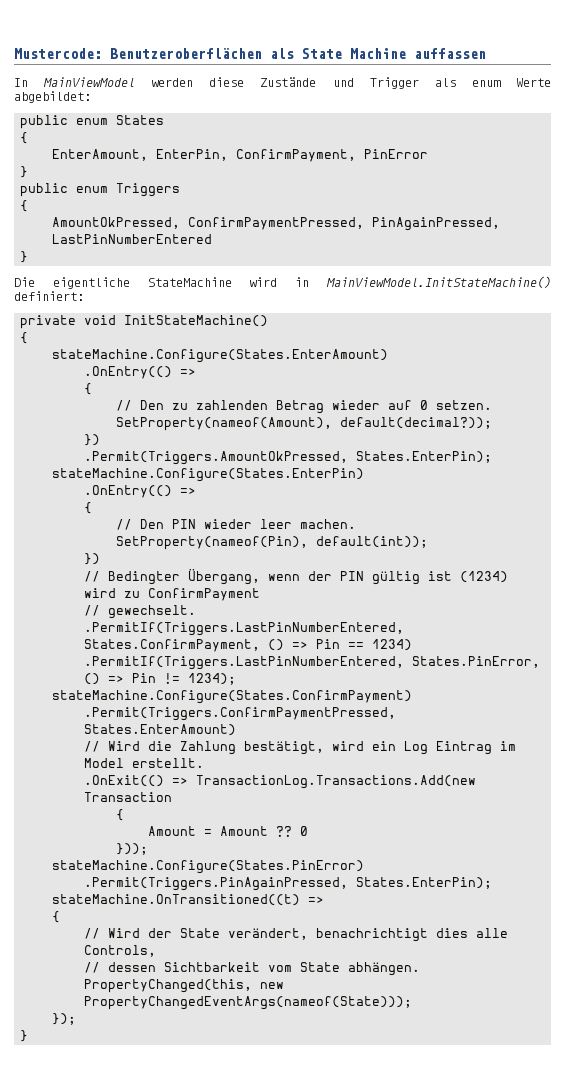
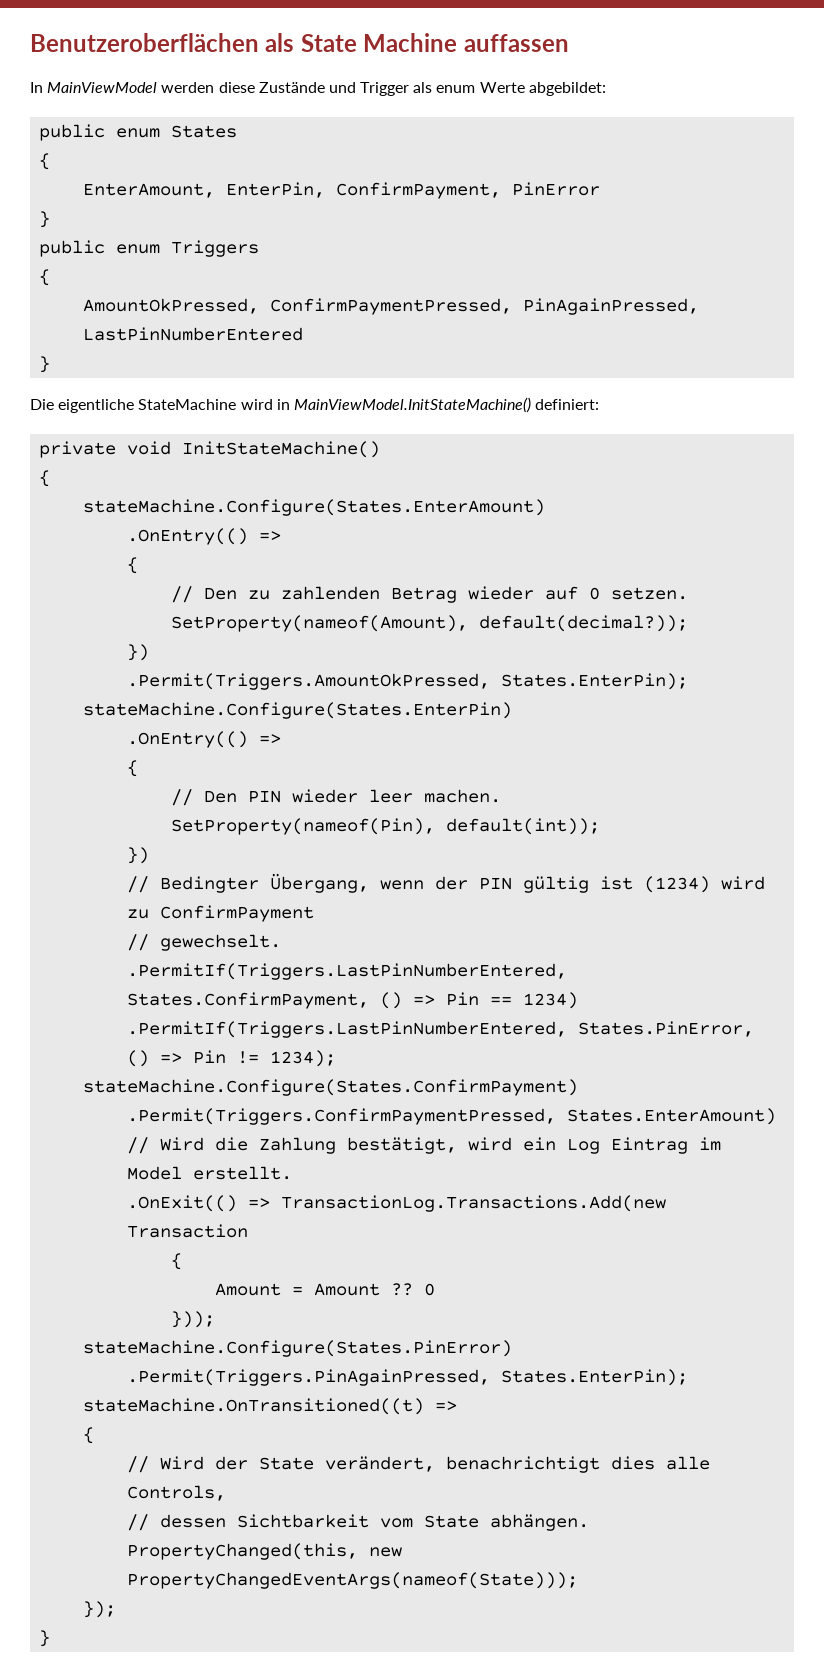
- Mustercode: Benutzeroberflächen als State Machine auffassen
+ Benutzeroberflächen als State Machine auffassen

